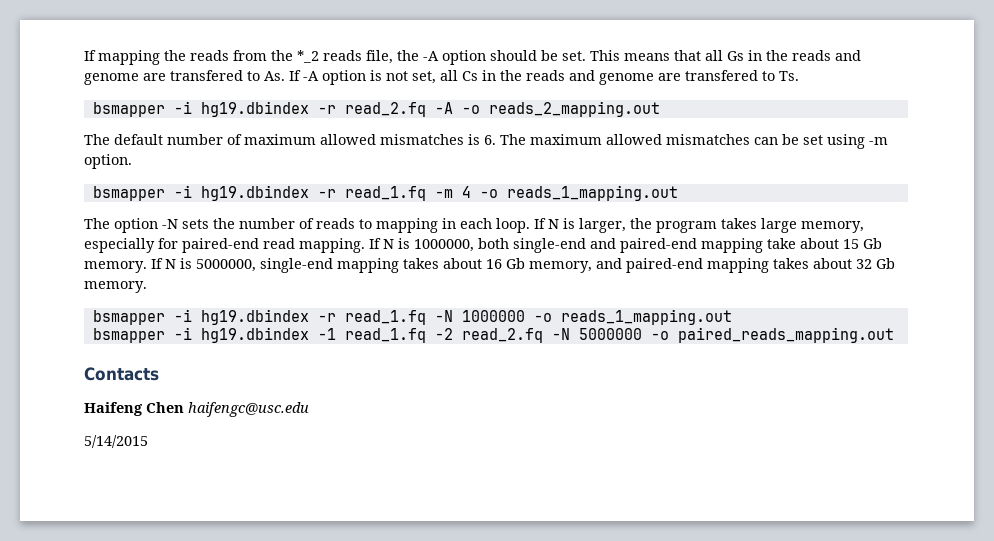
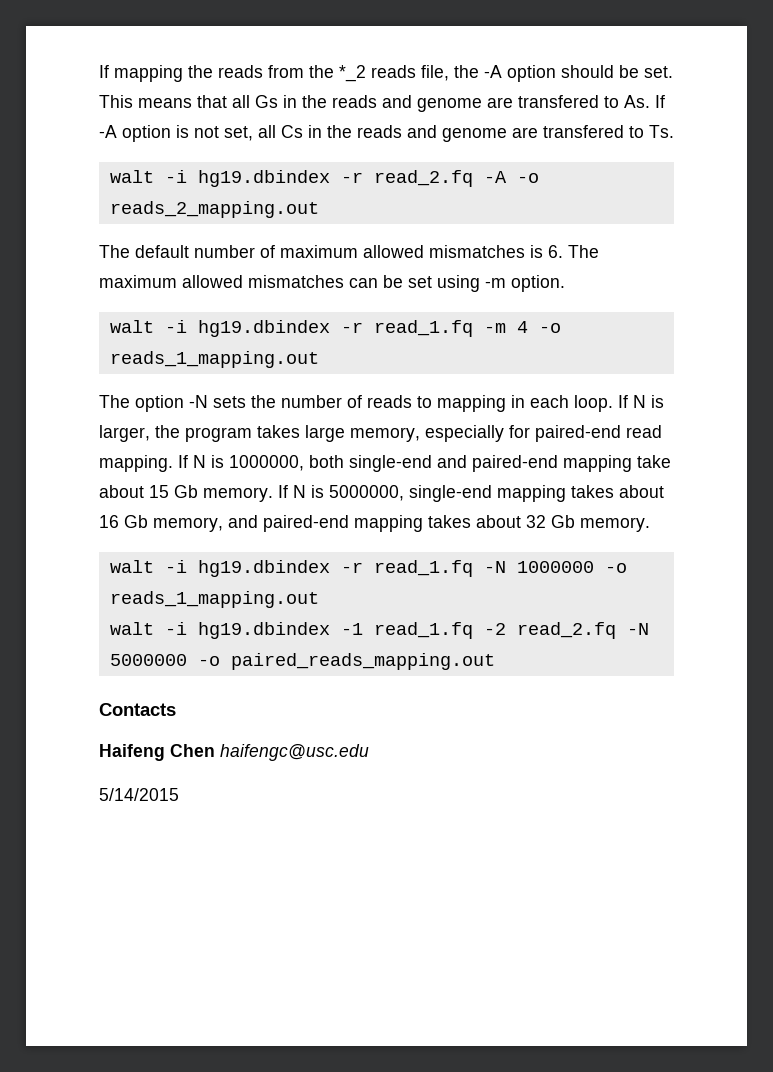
- bsmapper -i hg19.dbindex -r read_2.fq -A -o reads_2_mapping.out
+ walt -i hg19.dbindex -r read_2.fq -A -o reads_2_mapping.out
- bsmapper -i hg19.dbindex -r read_1.fq -m 4 -o reads_1_mapping.out
+ walt -i hg19.dbindex -r read_1.fq -m 4 -o reads_1_mapping.out
- bsmapper -i hg19.dbindex -r read_1.fq -N 1000000 -o reads_1_mapping.out
+ walt -i hg19.dbindex -r read_1.fq -N 1000000 -o reads_1_mapping.out
- bsmapper -i hg19.dbindex -1 read_1.fq -2 read_2.fq -N 5000000 -o paired_reads_mapping.out
+ walt -i hg19.dbindex -1 read_1.fq -2 read_2.fq -N 5000000 -o paired_reads_mapping.out

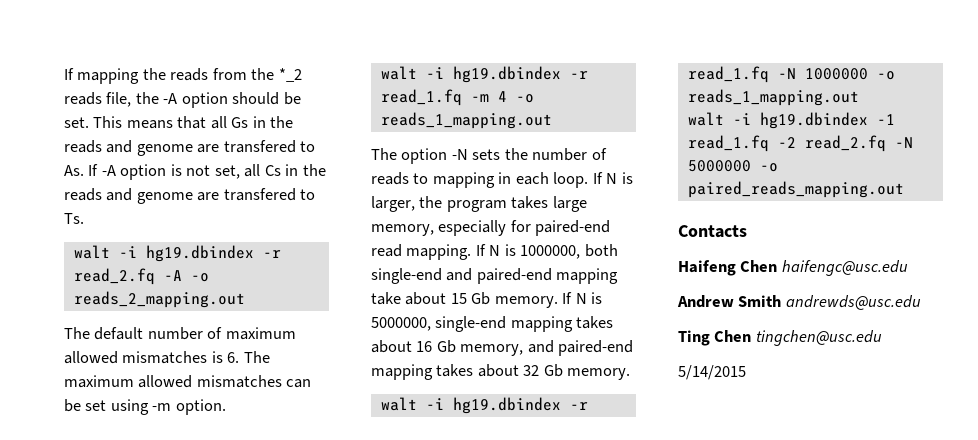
+ Andrew Smith andrewds@usc.edu
+ Ting Chen tingchen@usc.edu

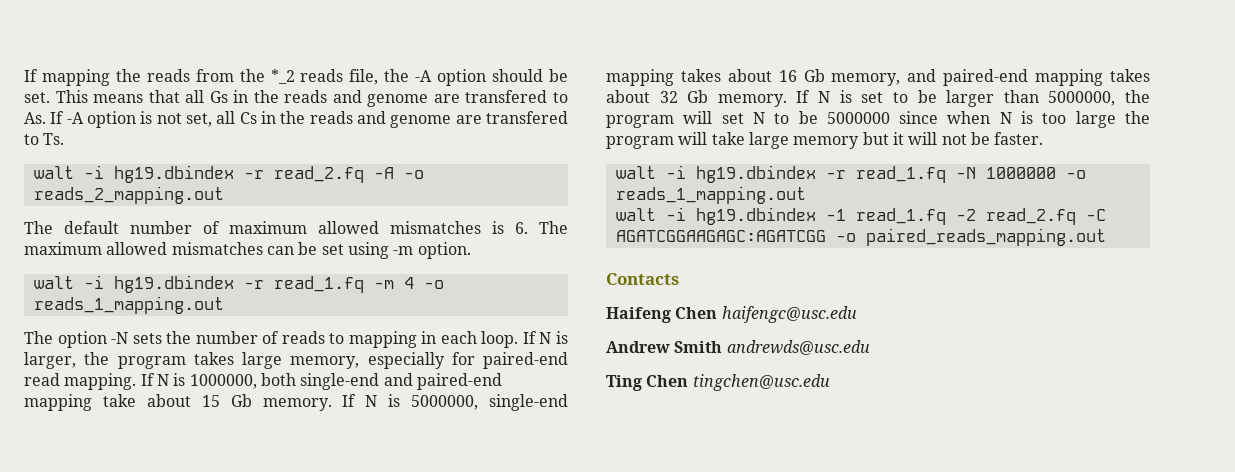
+ If N is set to be larger than 5000000, the program will set N to be 5000000 since when N is too large the program will take large memory but it will not be faster.
- walt -i hg19.dbindex -1 read_1.fq -2 read_2.fq -N 5000000 -o paired_reads_mapping.out
+ walt -i hg19.dbindex -1 read_1.fq -2 read_2.fq -C AGATCGGAAGAGC:AGATCGG -o paired_reads_mapping.out
- 5/14/2015

